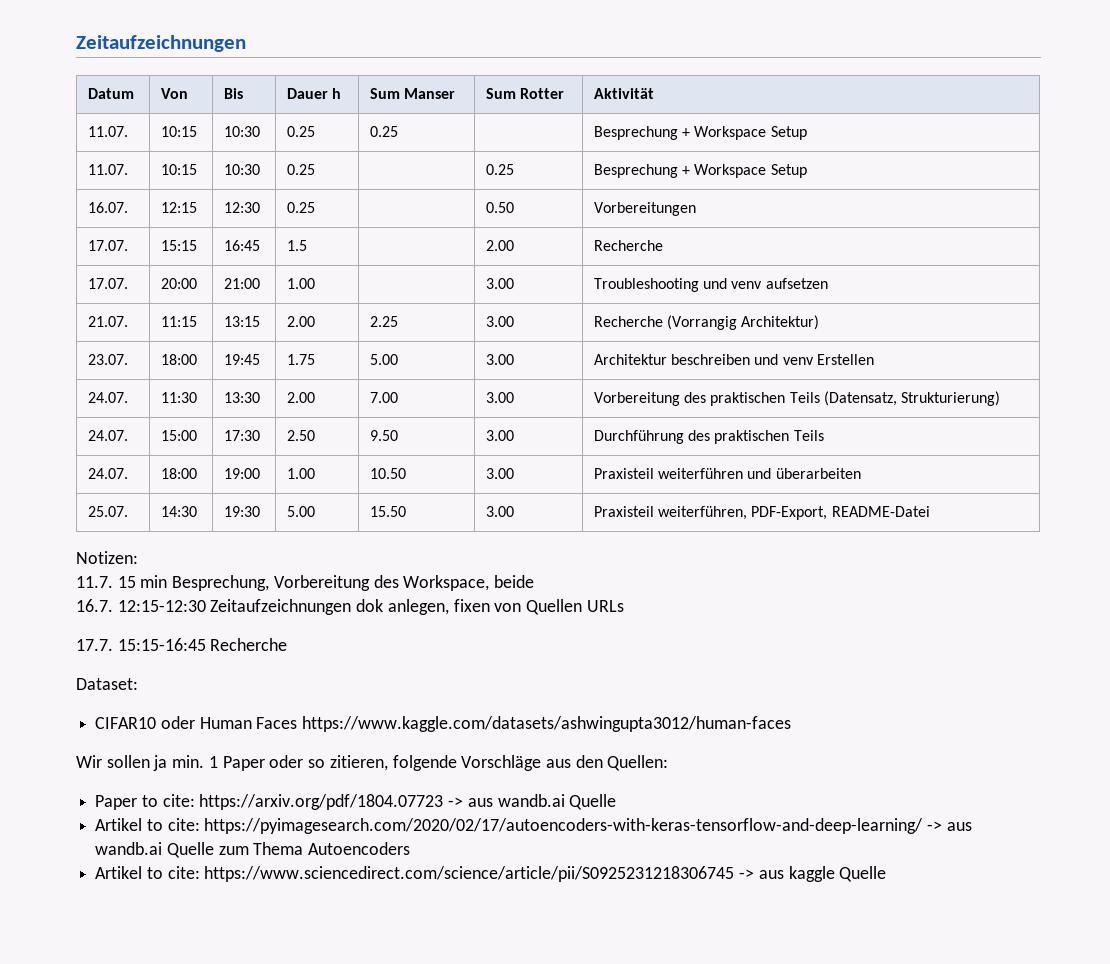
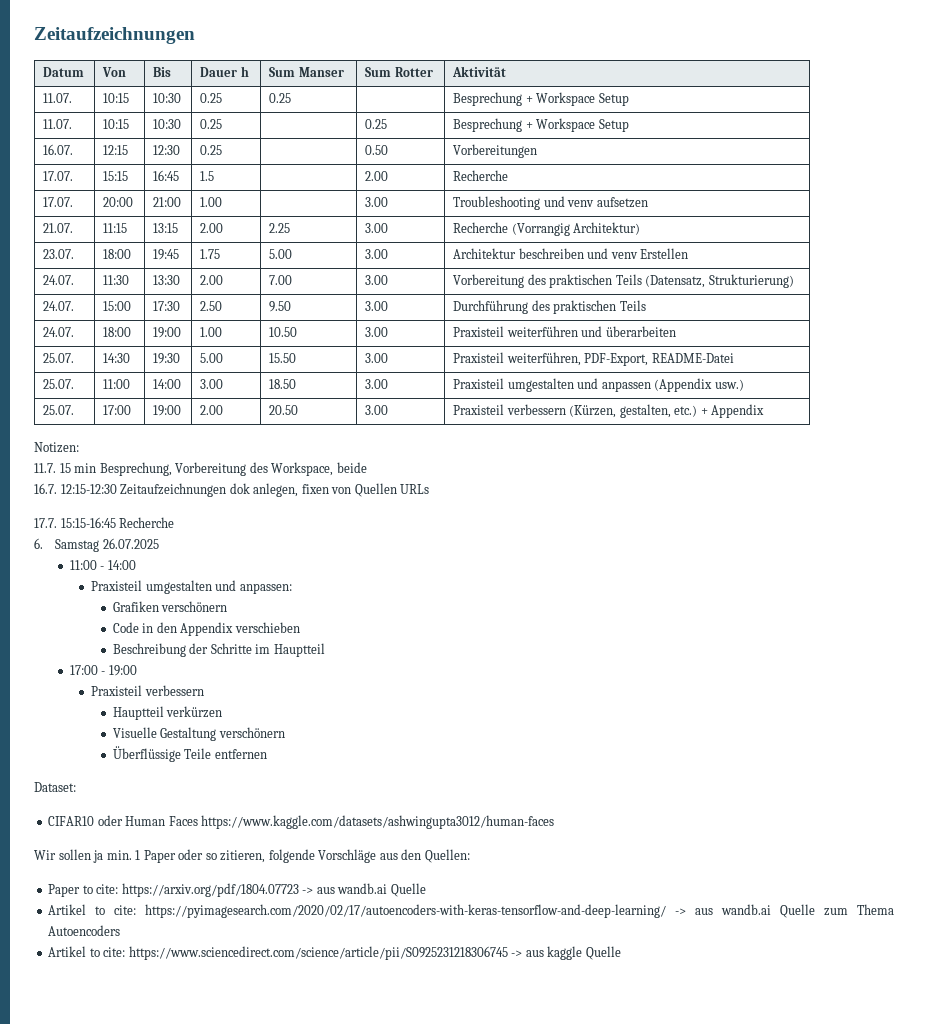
+ 25.07. | 11:00 | 14:00 | 3.00 | 18.50 | 3.00 | Praxisteil umgestalten und anpassen (Appendix usw.)
+ 25.07. | 17:00 | 19:00 | 2.00 | 20.50 | 3.00 | Praxisteil verbessern (Kürzen, gestalten, etc.) + Appendix
+ 6. Samstag 26.07.2025
+ 11:00 - 14:00
+ Praxisteil umgestalten und anpassen:
+ Grafiken verschönern
+ Code in den Appendix verschieben
+ Beschreibung der Schritte im Hauptteil
+ 17:00 - 19:00
+ Praxisteil verbessern
+ Hauptteil verkürzen
+ Visuelle Gestaltung verschönern
+ Überflüssige Teile entfernen

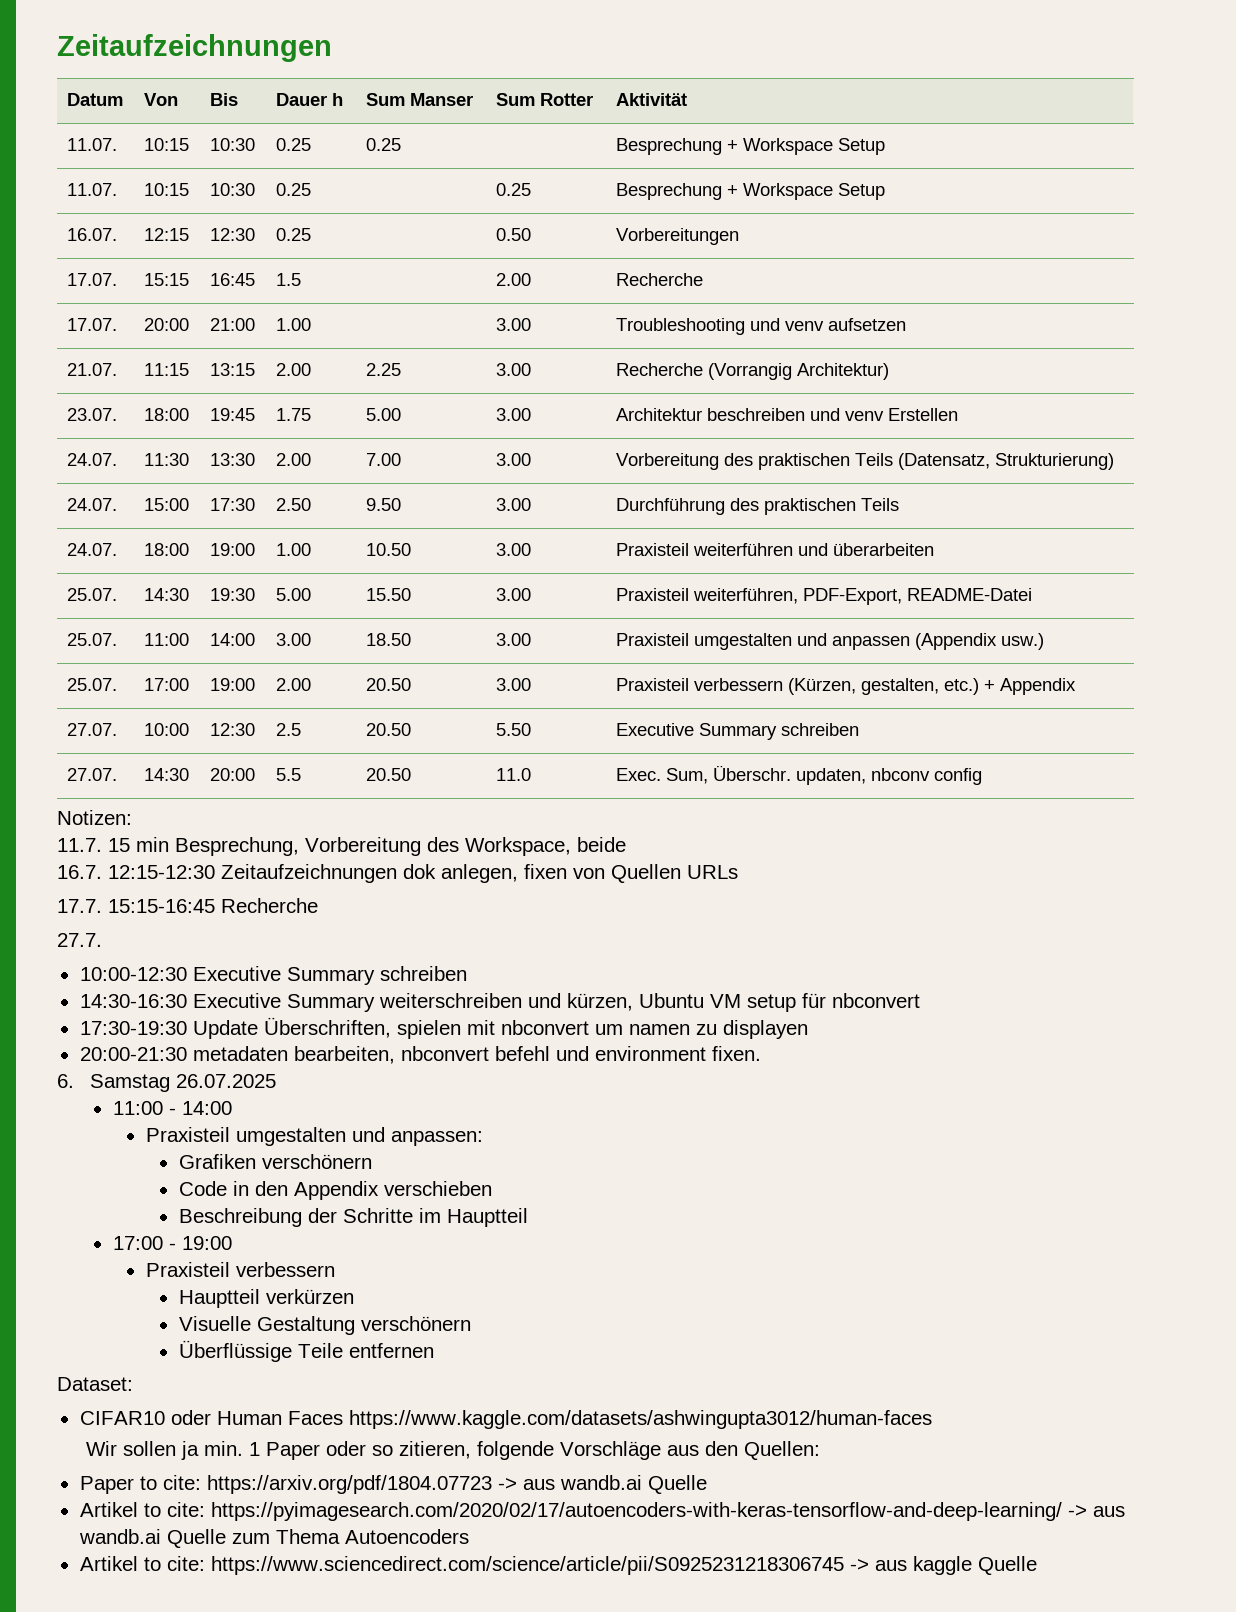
+ 27.07. | 10:00 | 12:30 | 2.5 | 20.50 | 5.50 | Executive Summary schreiben
+ 27.07. | 14:30 | 20:00 | 5.5 | 20.50 | 11.0 | Exec. Sum, Überschr. updaten, nbconv config
+ 27.7.
+ 10:00-12:30 Executive Summary schreiben
+ 14:30-16:30 Executive Summary weiterschreiben und kürzen, Ubuntu VM setup für nbconvert
+ 17:30-19:30 Update Überschriften, spielen mit nbconvert um namen zu displayen
+ 20:00-21:30 metadaten bearbeiten, nbconvert befehl und environment fixen.

